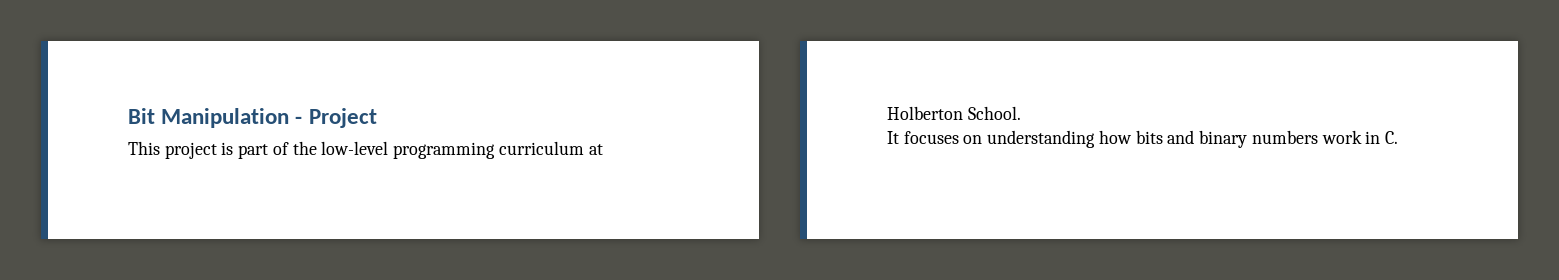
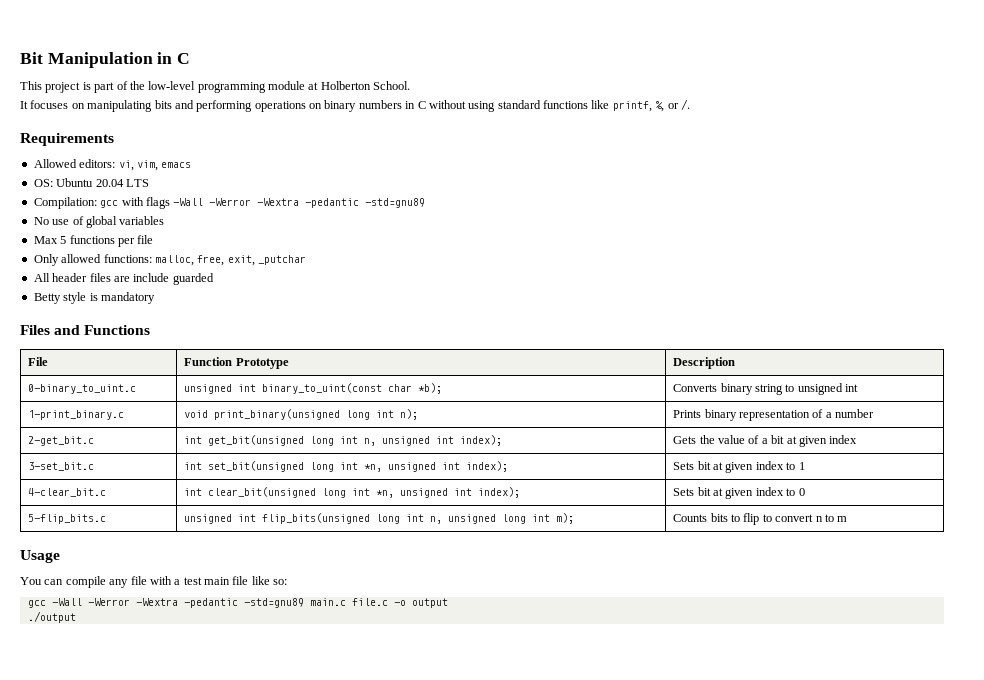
- Bit Manipulation - Project
+ Bit Manipulation in C
- This project is part of the low-level programming curriculum at Holberton School.
+ This project is part of the low-level programming module at Holberton School.
- It focuses on understanding how bits and binary numbers work in C.
+ It focuses on manipulating bits and performing operations on binary numbers in C without using standard functions like printf, %, or /.
+ Requirements
+ Allowed editors: vi, vim, emacs
+ OS: Ubuntu 20.04 LTS
+ Compilation: gcc with flags -Wall -Werror -Wextra -pedantic -std=gnu89
+ No use of global variables
+ Max 5 functions per file
+ Only allowed functions: malloc, free, exit, _putchar
+ All header files are include guarded
+ Betty style is mandatory
+ Files and Functions
+ File | Function Prototype | Description
+ 0-binary_to_uint.c | unsigned int binary_to_uint(const char *b); | Converts binary string to unsigned int
+ 1-print_binary.c | void print_binary(unsigned long int n); | Prints binary representation of a number
+ 2-get_bit.c | int get_bit(unsigned long int n, unsigned int index); | Gets the value of a bit at given index
+ 3-set_bit.c | int set_bit(unsigned long int *n, unsigned int index); | Sets bit at given index to 1
+ 4-clear_bit.c | int clear_bit(unsigned long int *n, unsigned int index); | Sets bit at given index to 0
+ 5-flip_bits.c | unsigned int flip_bits(unsigned long int n, unsigned long int m); | Counts bits to flip to convert n to m
+ Usage
+ You can compile any file with a test main file like so:
+ gcc -Wall -Werror -Wextra -pedantic -std=gnu89 main.c file.c -o output
+ ./output

